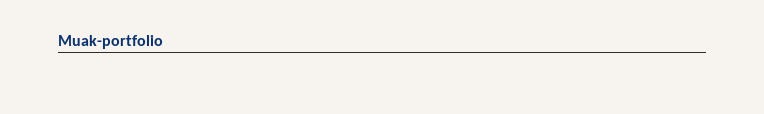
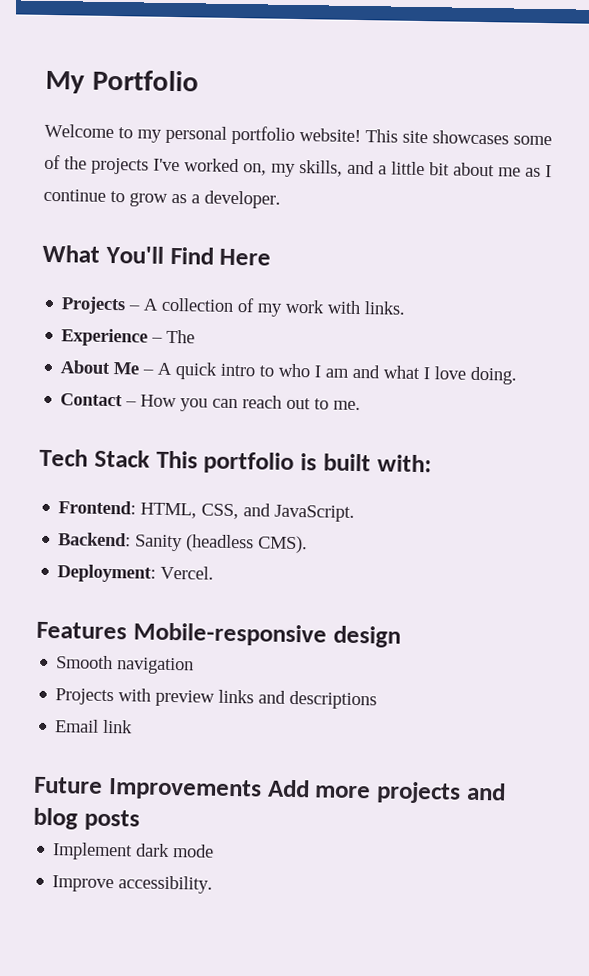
- Muak-portfolio
+ My Portfolio
+ Welcome to my personal portfolio website! This site showcases some of the projects I've worked on, my skills, and a little bit about me as I continue to grow as a developer.
+ What You'll Find Here
+ Projects – A collection of my work with links.
+ Experience – The
+ About Me – A quick intro to who I am and what I love doing.
+ Contact – How you can reach out to me.
+ Tech Stack This portfolio is built with:
+ Frontend: HTML, CSS, and JavaScript.
+ Backend: Sanity (headless CMS).
+ Deployment: Vercel.
+ Features Mobile-responsive design
+ Smooth navigation
+ Projects with preview links and descriptions
+ Email link
+ Future Improvements Add more projects and blog posts
+ Implement dark mode
+ Improve accessibility.

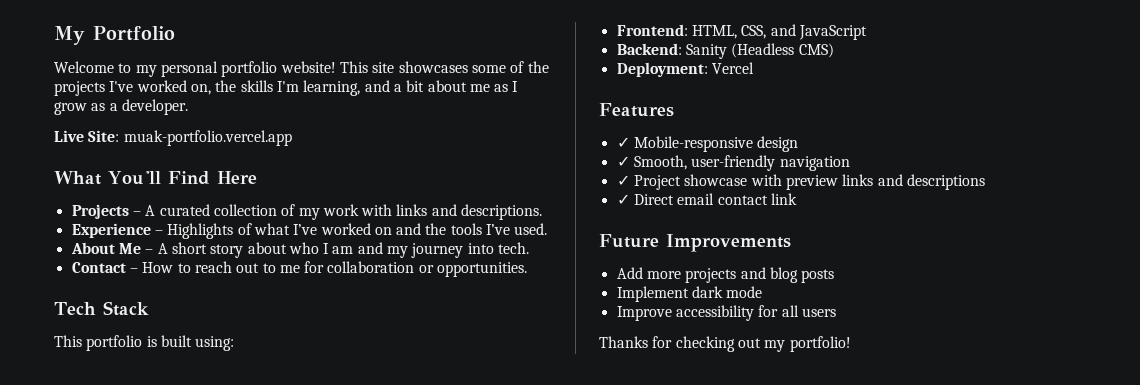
- This site showcases some of the projects I've worked on, my skills, and a little bit about me as I continue to grow as a developer.
+ This site showcases some of the projects I've worked on, the skills I'm learning, and a bit about me as I grow as a developer.
+ Live Site: muak-portfolio.vercel.app
- Projects – A collection of my work with links.
+ Projects – A curated collection of my work with links and descriptions.
- Experience – The
+ Experience – Highlights of what I’ve worked on and the tools I’ve used.
- About Me – A quick intro to who I am and what I love doing.
+ About Me – A short story about who I am and my journey into tech.
- Contact – How you can reach out to me.
+ Contact – How to reach out to me for collaboration or opportunities.
- Tech Stack This portfolio is built with:
+ Tech Stack
+ This portfolio is built using:
- Frontend: HTML, CSS, and JavaScript.
+ Frontend: HTML, CSS, and JavaScript
- Backend: Sanity (headless CMS).
+ Backend: Sanity (Headless CMS)
- Deployment: Vercel.
+ Deployment: Vercel
- Features Mobile-responsive design
+ Features
+ ✓ Mobile-responsive design
- Smooth navigation
- Projects with preview links and descriptions
+ ✓ Smooth, user-friendly navigation
+ ✓ Project showcase with preview links and descriptions
- Email link
+ ✓ Direct email contact link
- Future Improvements Add more projects and blog posts
+ Future Improvements
+ Add more projects and blog posts
- Improve accessibility.
+ Improve accessibility for all users
+ Thanks for checking out my portfolio!

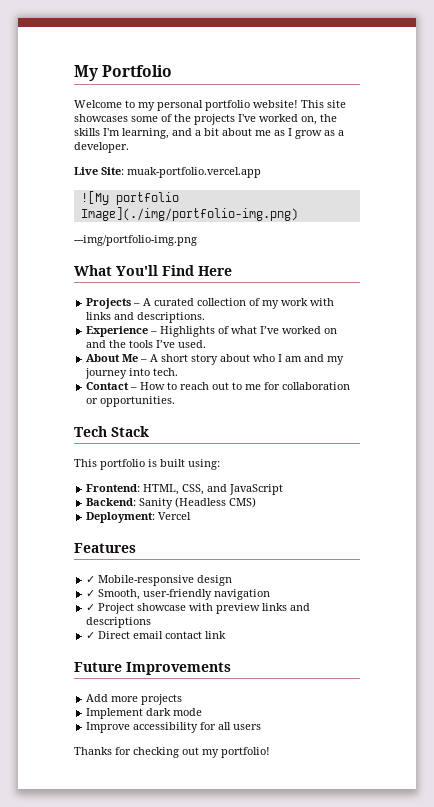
+ ![My portfolio Image](./img/portfolio-img.png)
+ ---img/portfolio-img.png
- Add more projects and blog posts
+ Add more projects

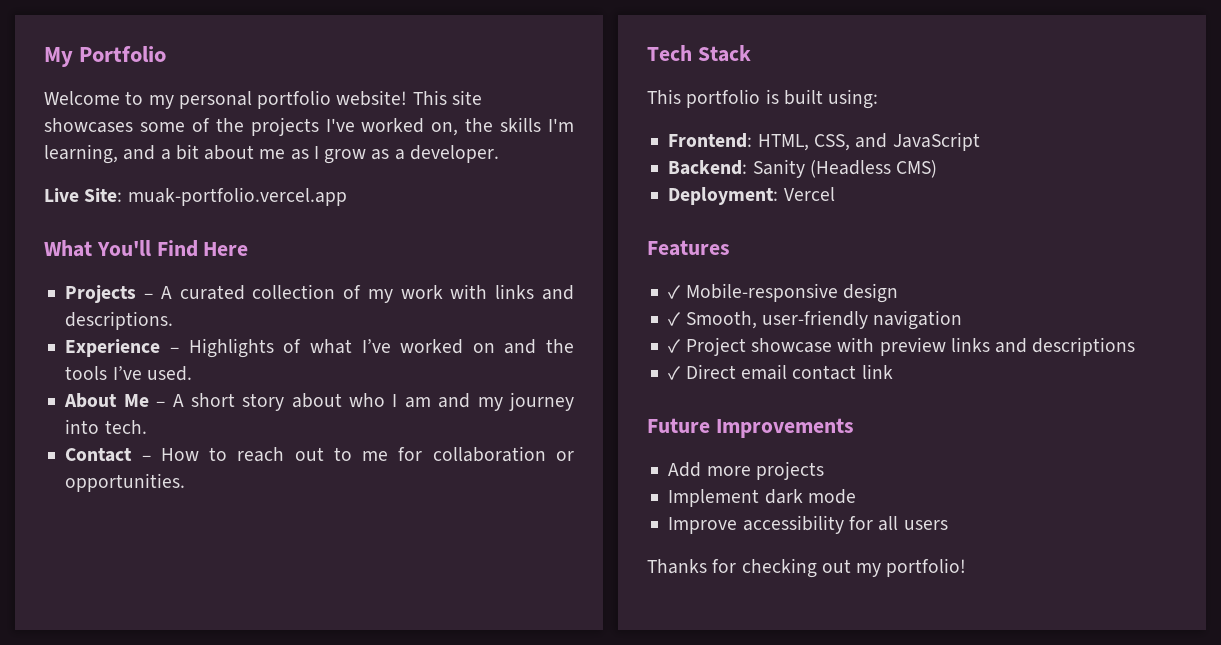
- ![My portfolio Image](./img/portfolio-img.png)
- ---img/portfolio-img.png

